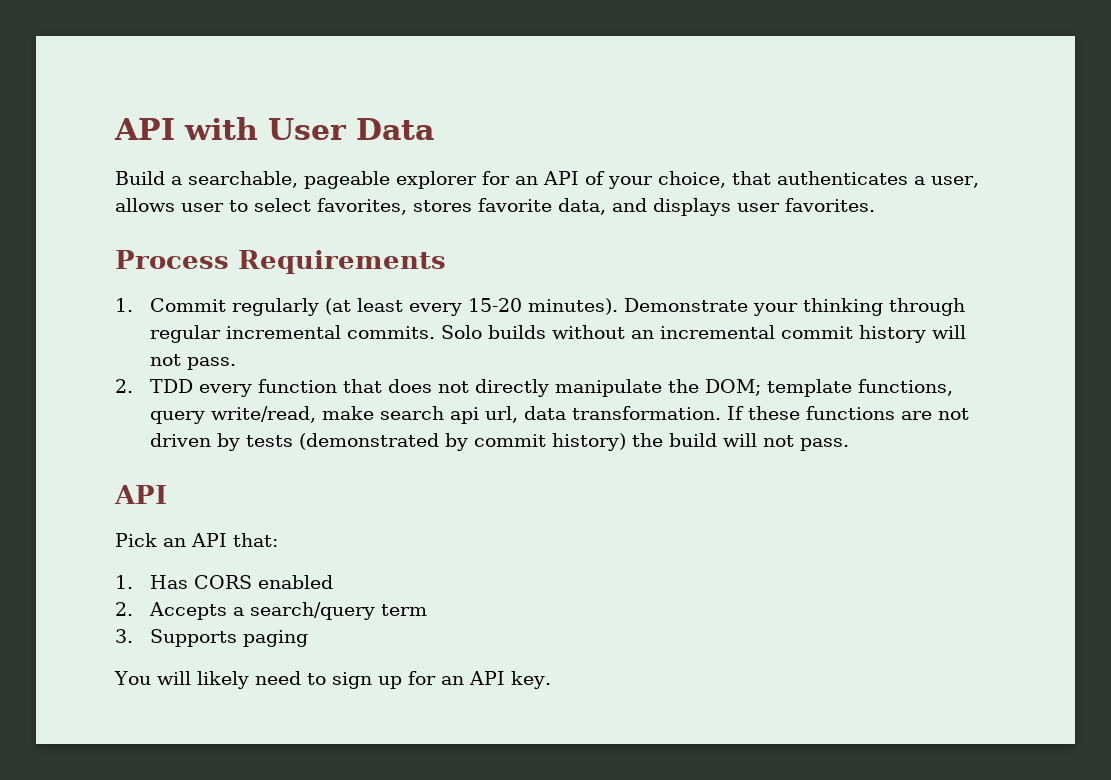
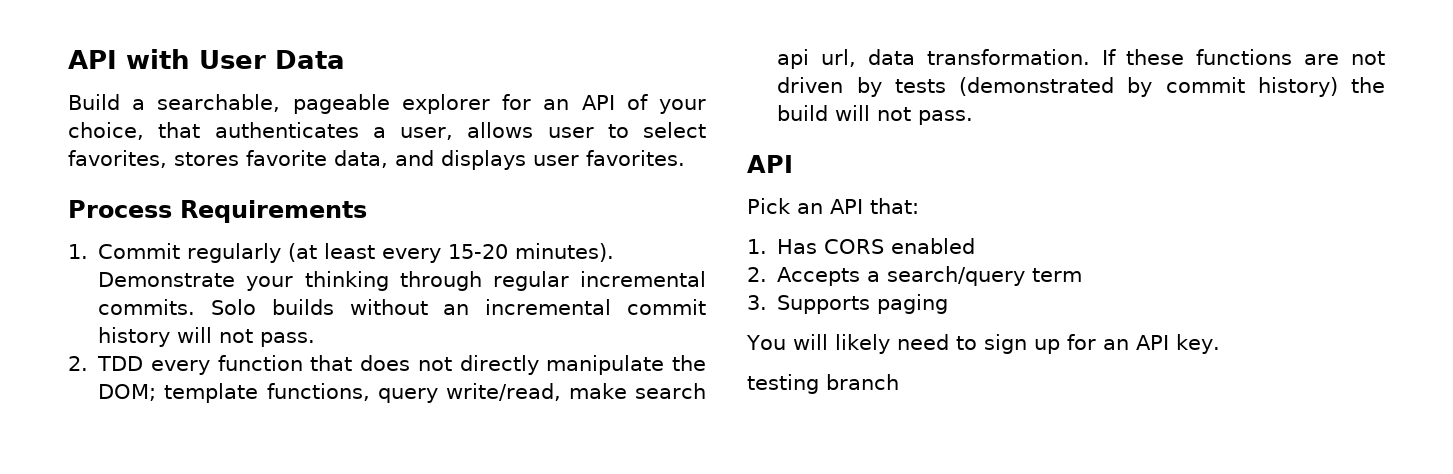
+ testing branch

